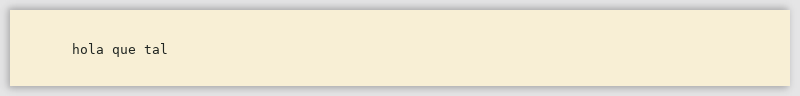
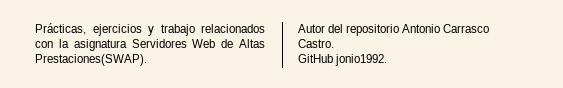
- hola que tal
+ Prácticas, ejercicios y trabajo relacionados con la asignatura Servidores Web de Altas Prestaciones(SWAP).
+ Autor del repositorio Antonio Carrasco Castro.
+ GitHub jonio1992.

